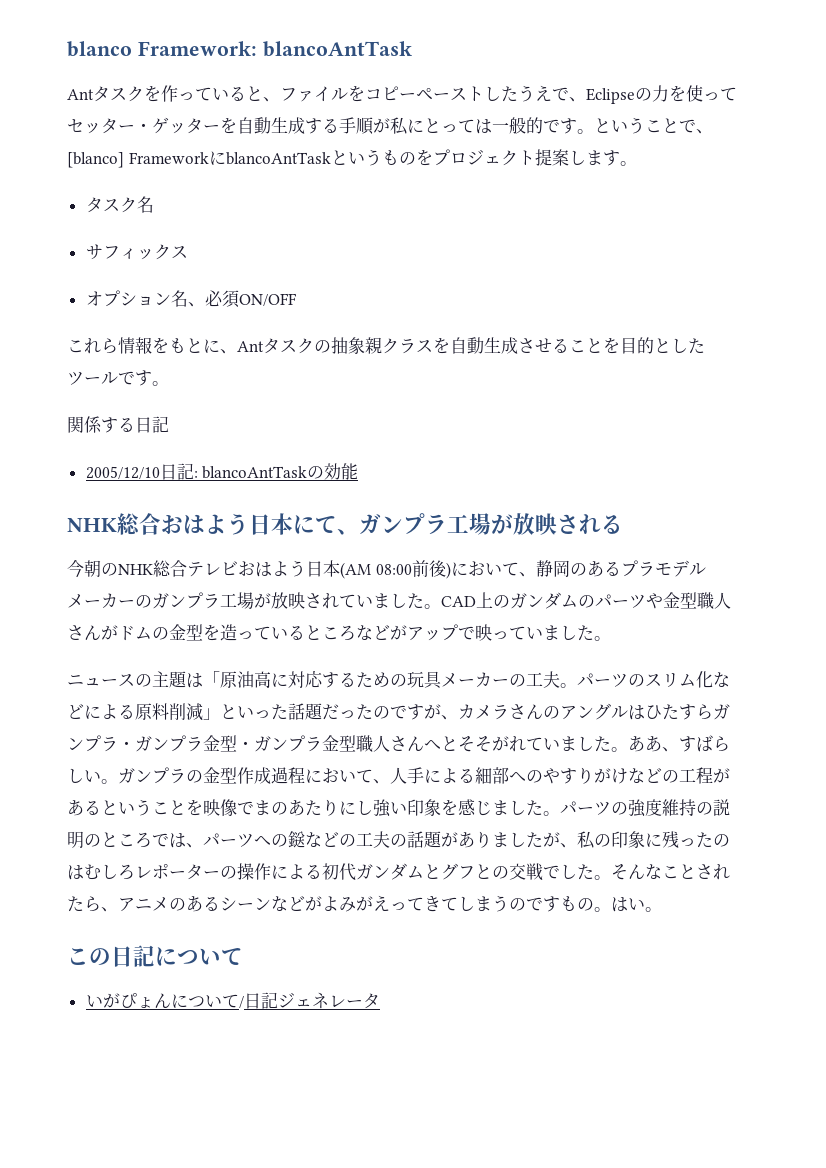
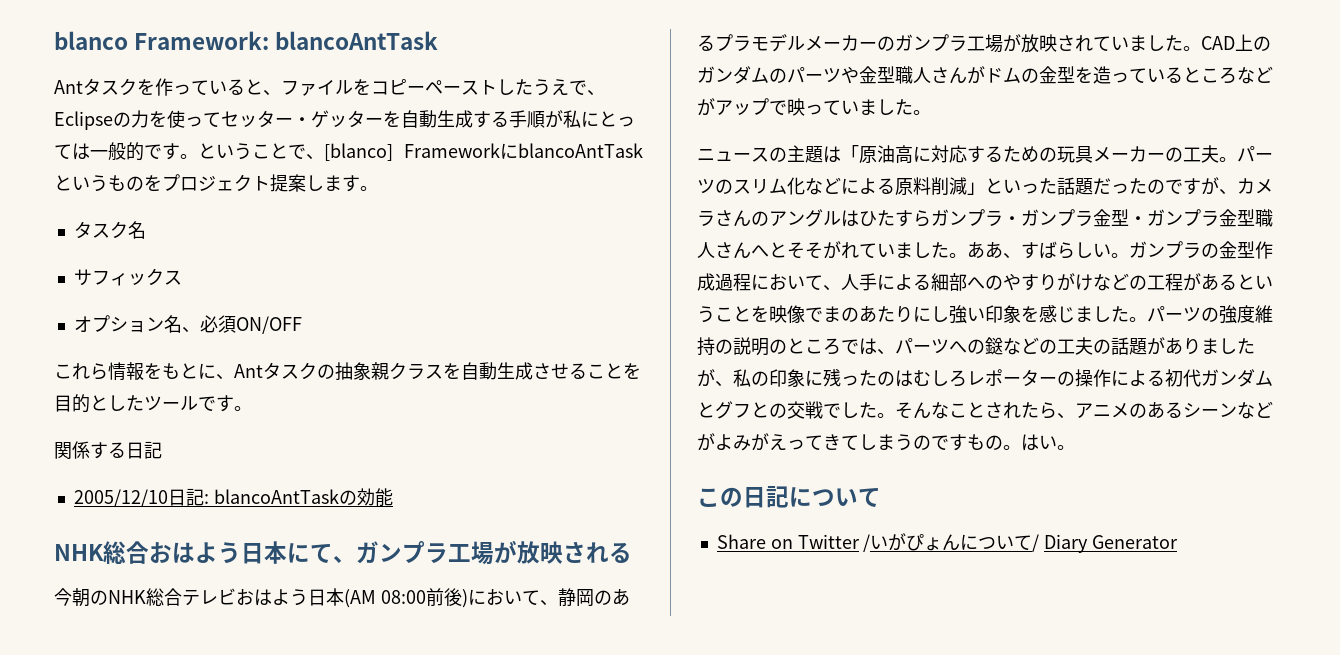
- いがぴょんについて/日記ジェネレータ
+ Share on Twitter /いがぴょんについて/ Diary Generator

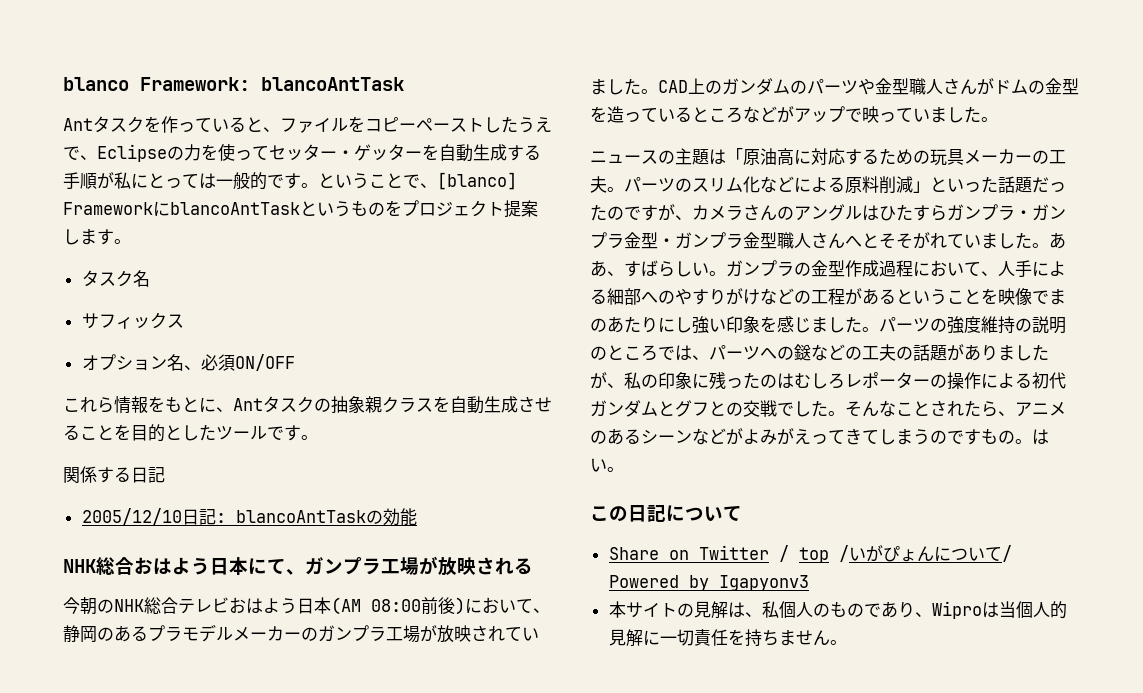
- Share on Twitter /いがぴょんについて/ Diary Generator
+ Share on Twitter / top /いがぴょんについて/ Powered by Igapyonv3
+ 本サイトの見解は、私個人のものであり、Wiproは当個人的見解に一切責任を持ちません。

